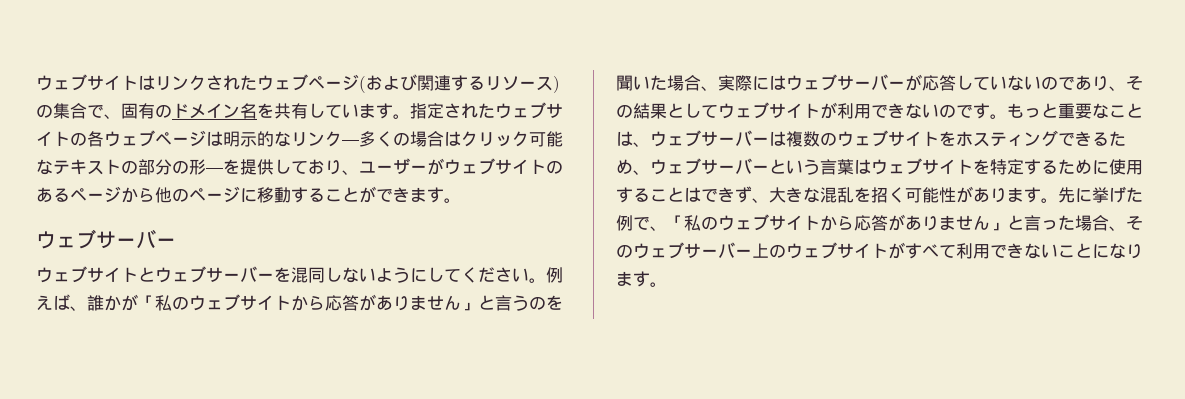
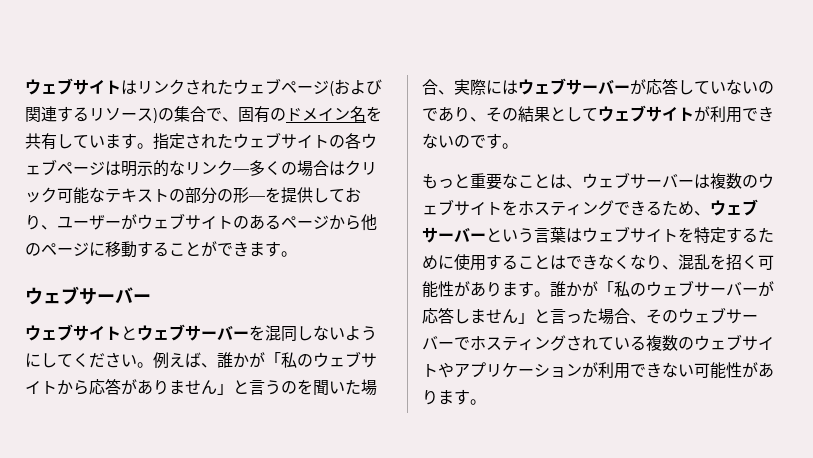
- 例えば、誰かが「私のウェブサイトから応答がありません」と言うのを聞いた場合、実際にはウェブサーバーが応答していないのであり、その結果としてウェブサイトが利用できないのです。もっと重要なことは、ウェブサーバーは複数のウェブサイトをホスティングできるため、ウェブサーバーという言葉はウェブサイトを特定するために使用することはできず、大きな混乱を招く可能性があります。
+ 例えば、誰かが「私のウェブサイトから応答がありません」と言うのを聞いた場合、実際にはウェブサーバーが応答していないのであり、その結果としてウェブサイトが利用できないのです。
+ もっと重要なことは、ウェブサーバーは複数のウェブサイトをホスティングできるため、ウェブサーバーという言葉はウェブサイトを特定するために使用することはできなくなり、混乱を招く可能性があります。
- 先に挙げた例で、「私のウェブサイトから応答がありません」と言った場合、そのウェブサーバー上のウェブサイトがすべて利用できないことになります。
+ 誰かが「私のウェブサーバーが応答しません」と言った場合、そのウェブサーバーでホスティングされている複数のウェブサイトやアプリケーションが利用できない可能性があります。

